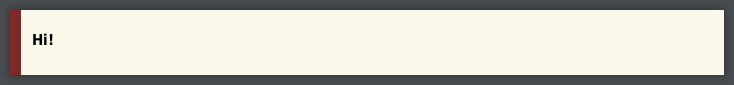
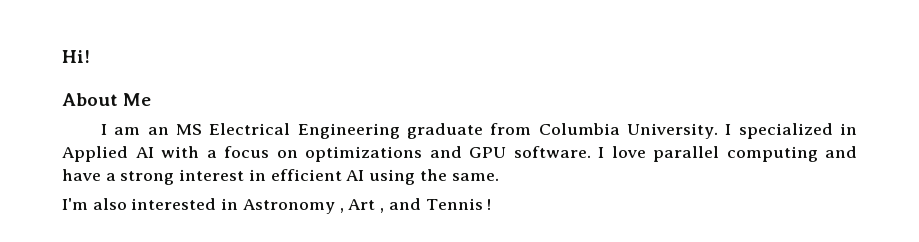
+ About Me
+ I am an MS Electrical Engineering graduate from Columbia University. I specialized in Applied AI with a focus on optimizations and GPU software. I love parallel computing and have a strong interest in efficient AI using the same.
+ I'm also interested in Astronomy , Art , and Tennis !

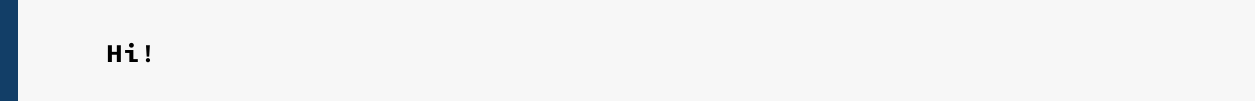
- About Me
- I am an MS Electrical Engineering graduate from Columbia University. I specialized in Applied AI with a focus on optimizations and GPU software. I love parallel computing and have a strong interest in efficient AI using the same.
- I'm also interested in Astronomy , Art , and Tennis !

